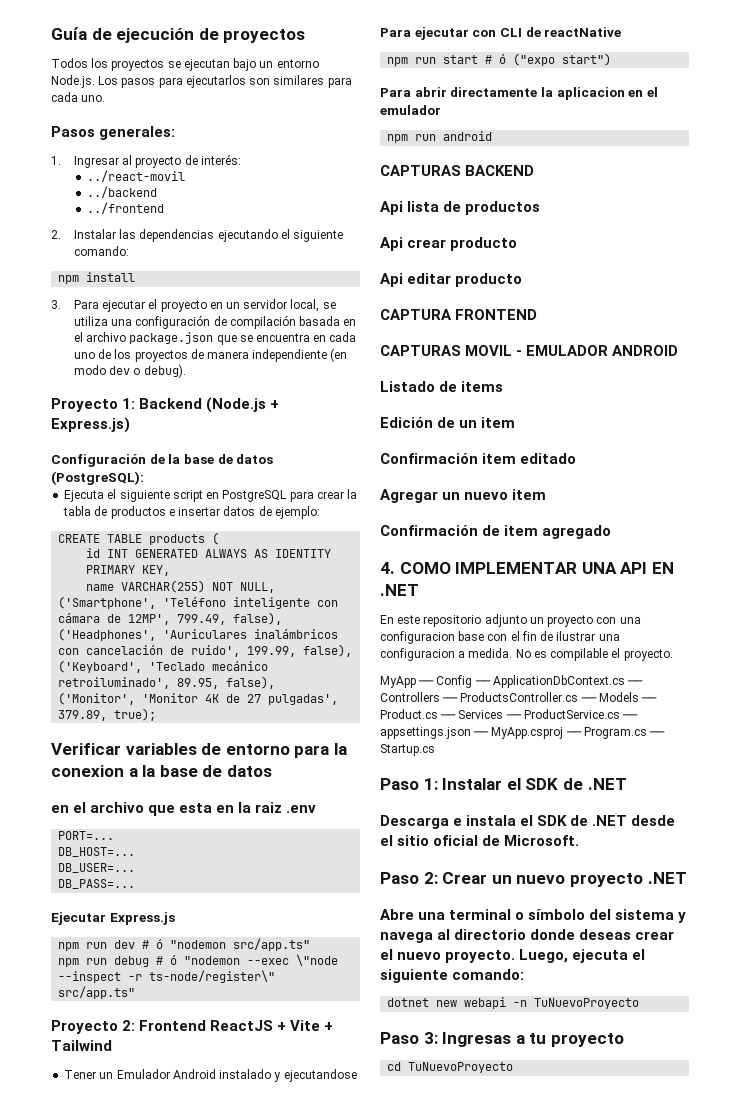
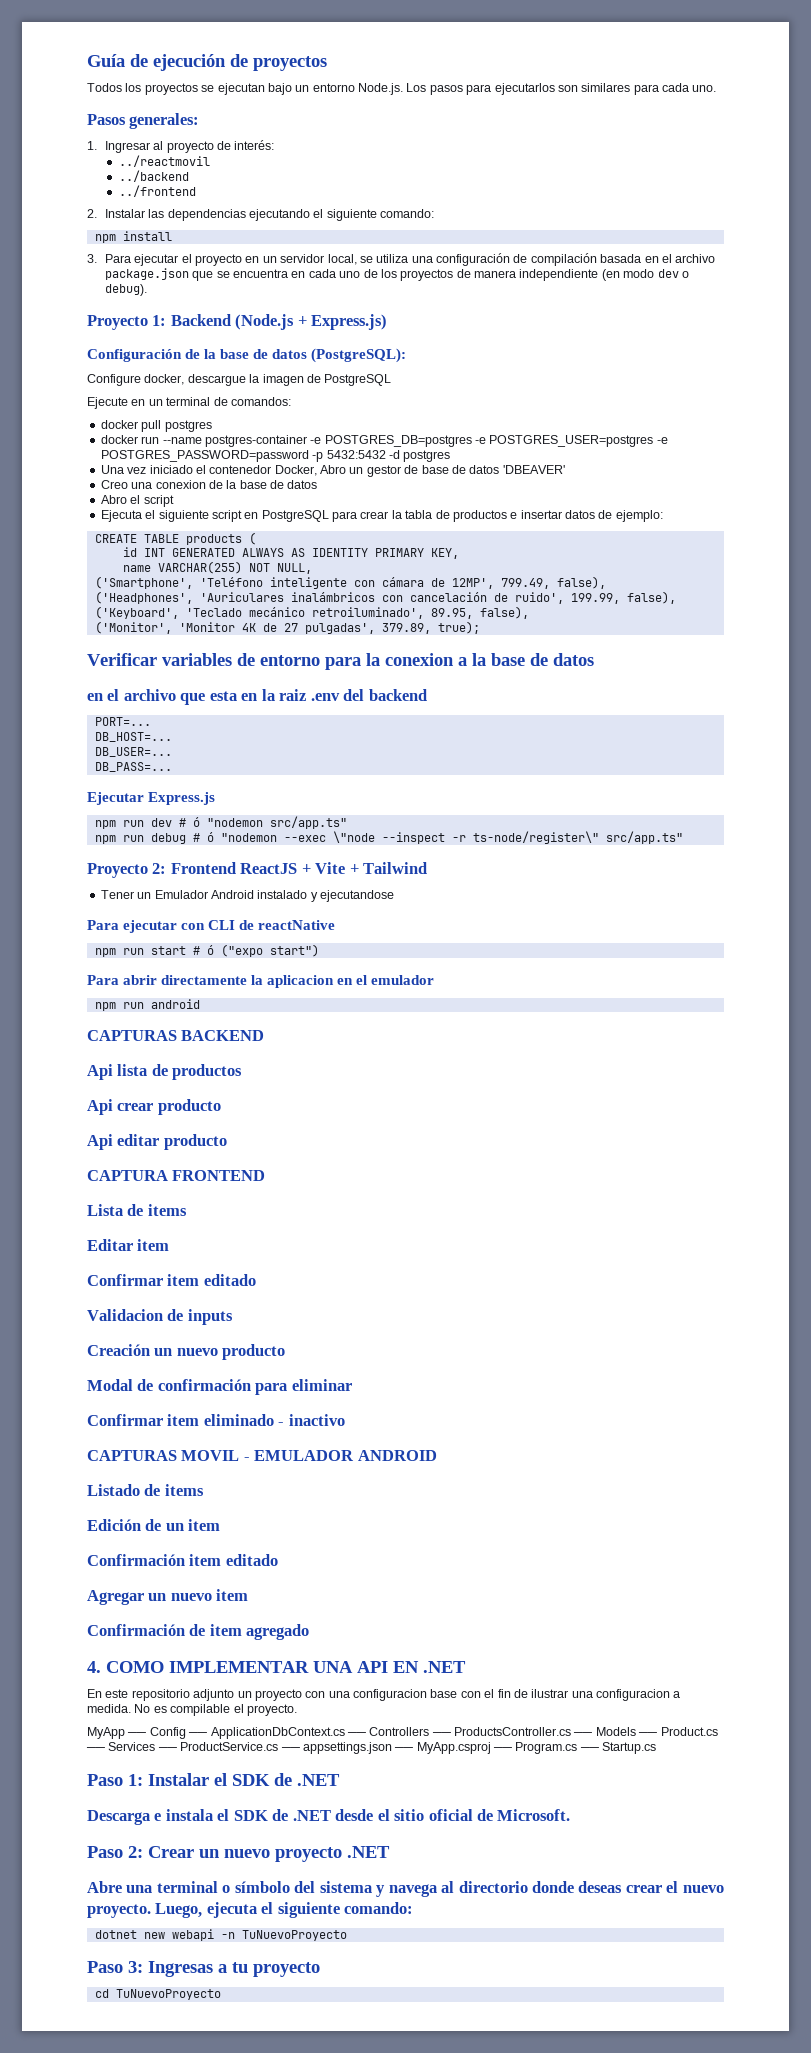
- ../react-movil
+ ../reactmovil
+ Configure docker, descargue la imagen de PostgreSQL
+ Ejecute en un terminal de comandos:
+ docker pull postgres
+ docker run --name postgres-container -e POSTGRES_DB=postgres -e POSTGRES_USER=postgres -e POSTGRES_PASSWORD=password -p 5432:5432 -d postgres
+ Una vez iniciado el contenedor Docker, Abro un gestor de base de datos 'DBEAVER'
+ Creo una conexion de la base de datos
+ Abro el script
- en el archivo que esta en la raiz .env
+ en el archivo que esta en la raiz .env del backend
+ Lista de items
+ Editar item
+ Confirmar item editado
+ Validacion de inputs
+ Creación un nuevo producto
+ Modal de confirmación para eliminar
+ Confirmar item eliminado - inactivo

